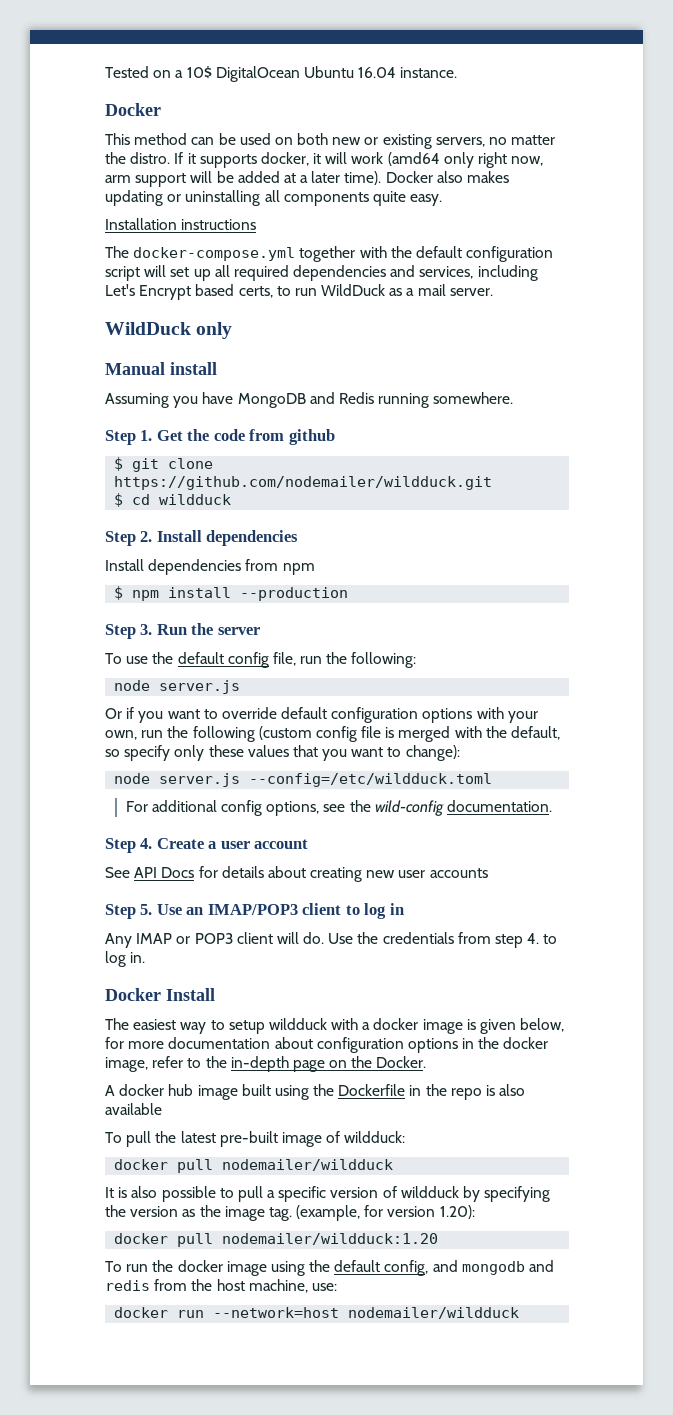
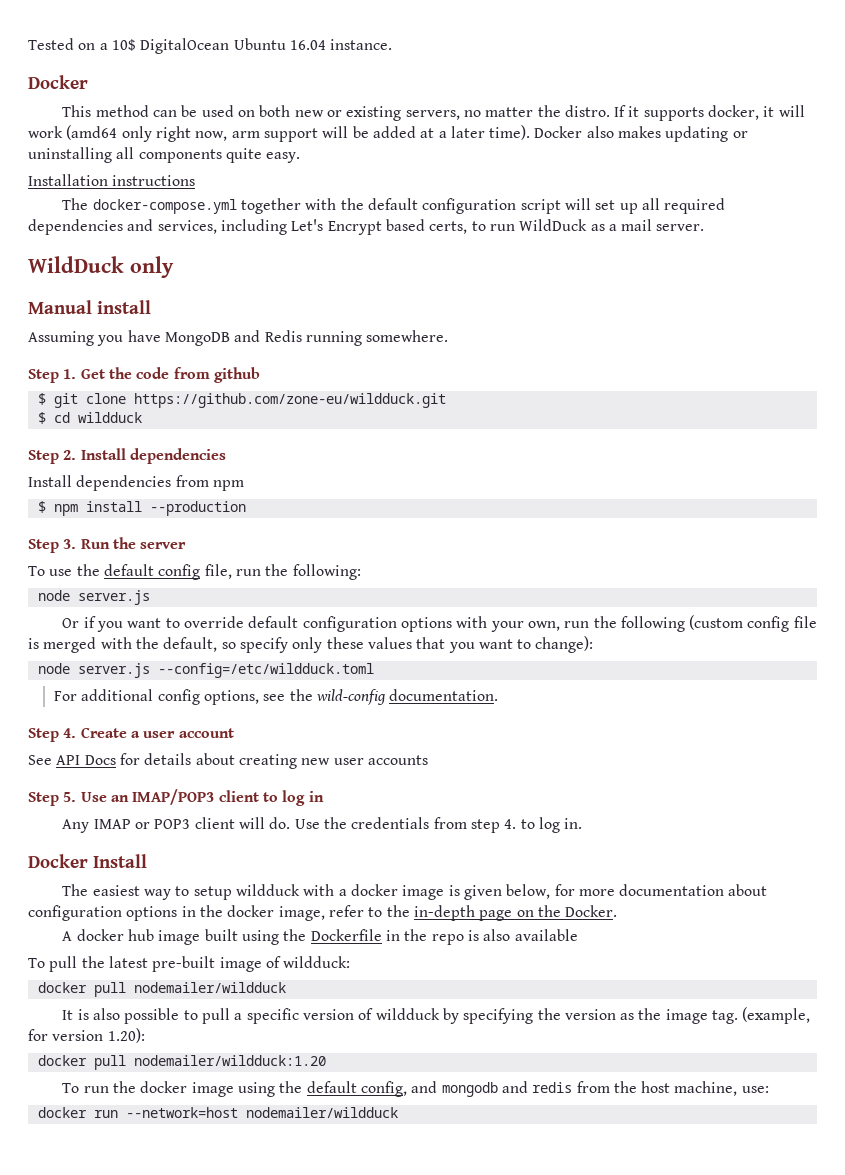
- $ git clone https://github.com/nodemailer/wildduck.git
+ $ git clone https://github.com/zone-eu/wildduck.git

